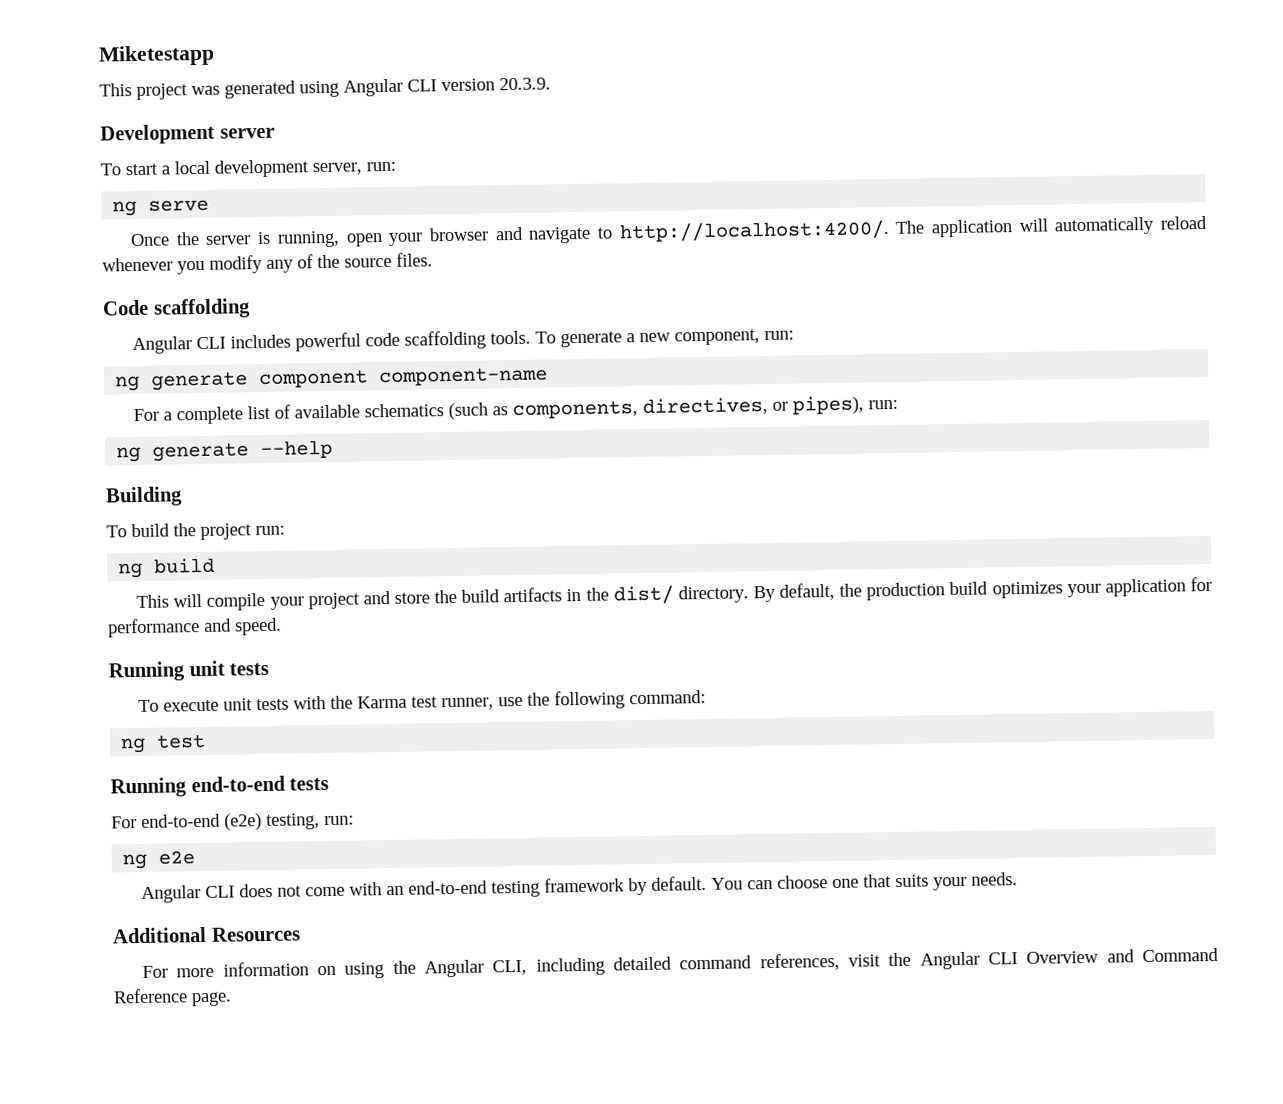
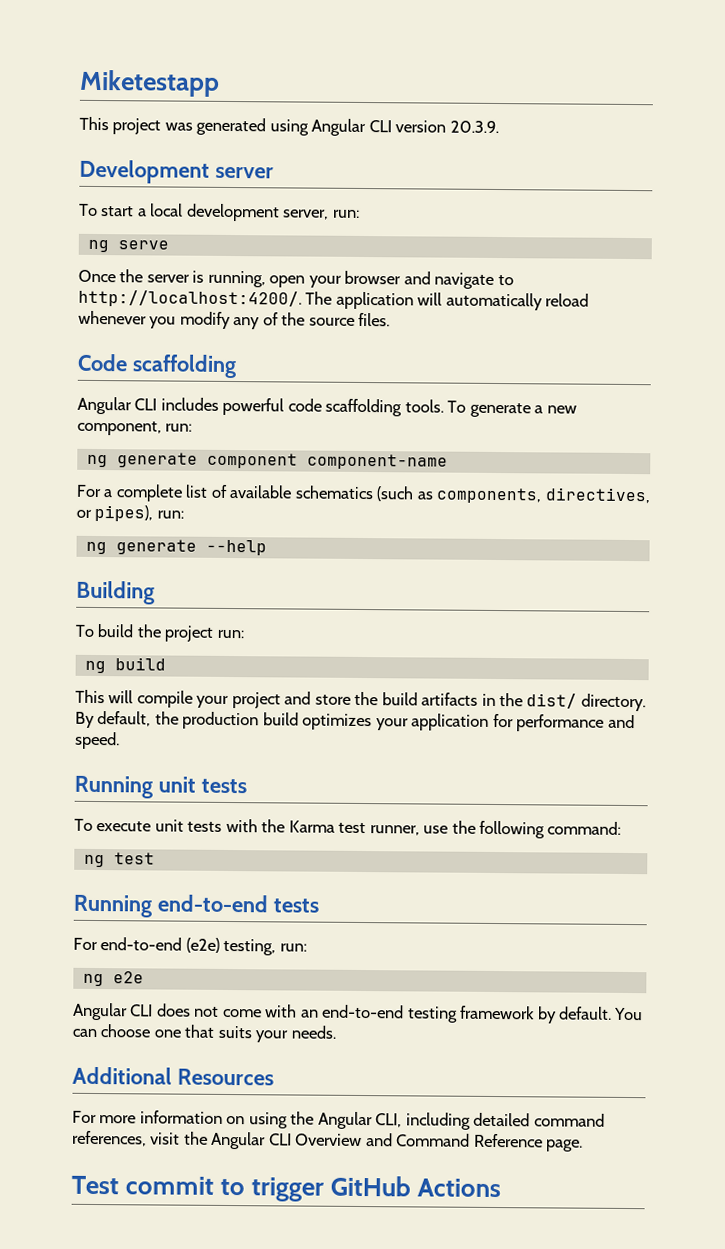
+ Test commit to trigger GitHub Actions

